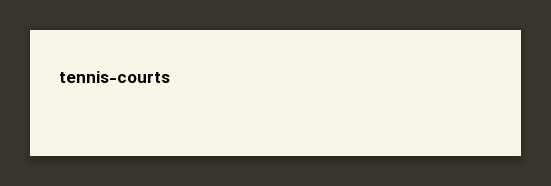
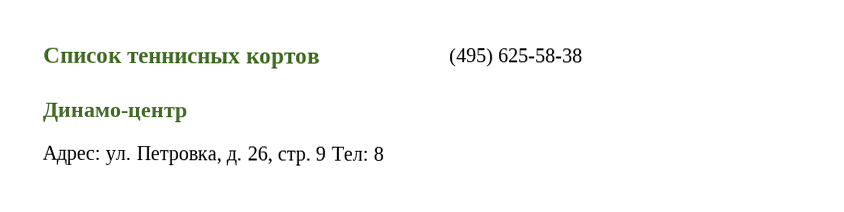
- tennis-courts
+ Список теннисных кортов
+ Динамо-центр
+ Адрес: ул. Петровка, д. 26, стр. 9 Тел: 8 (495) 625-58-38

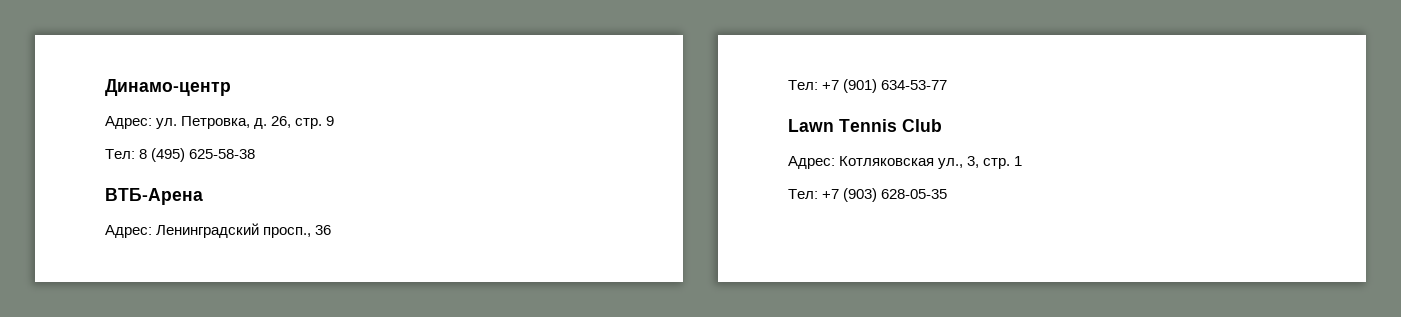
- Список теннисных кортов
- 26, стр. 9 Тел: 8 (495) 625-58-38
+ 26, стр. 9
+ Тел: 8 (495) 625-58-38
+ ВТБ-Арена
+ Адрес: Ленинградский просп., 36
+ Тел: +7 (901) 634-53-77
+ Lawn Tennis Club
+ Адрес: Котляковская ул., 3, стр. 1
+ Тел: +7 (903) 628-05-35

